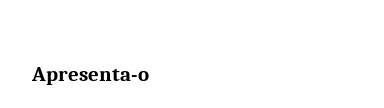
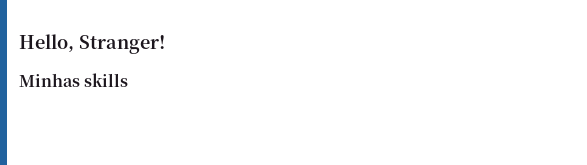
- Apresenta-o
+ Hello, Stranger!
+ Minhas skills

